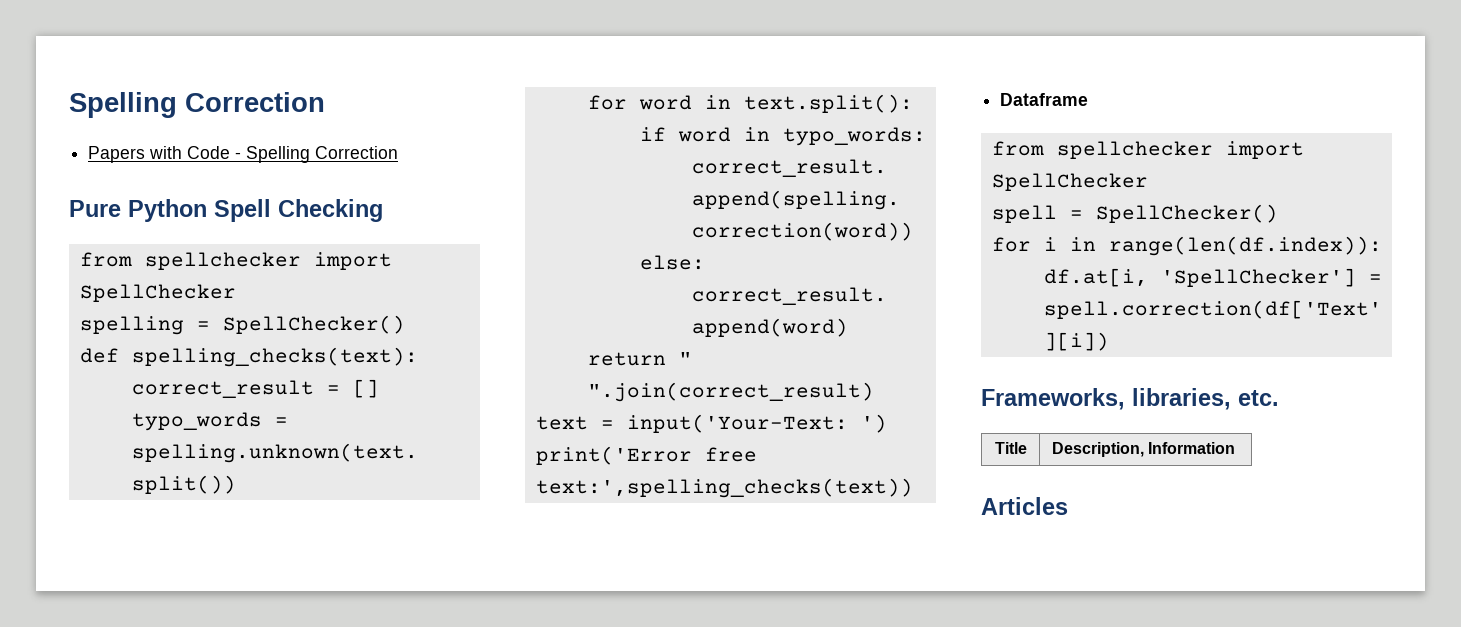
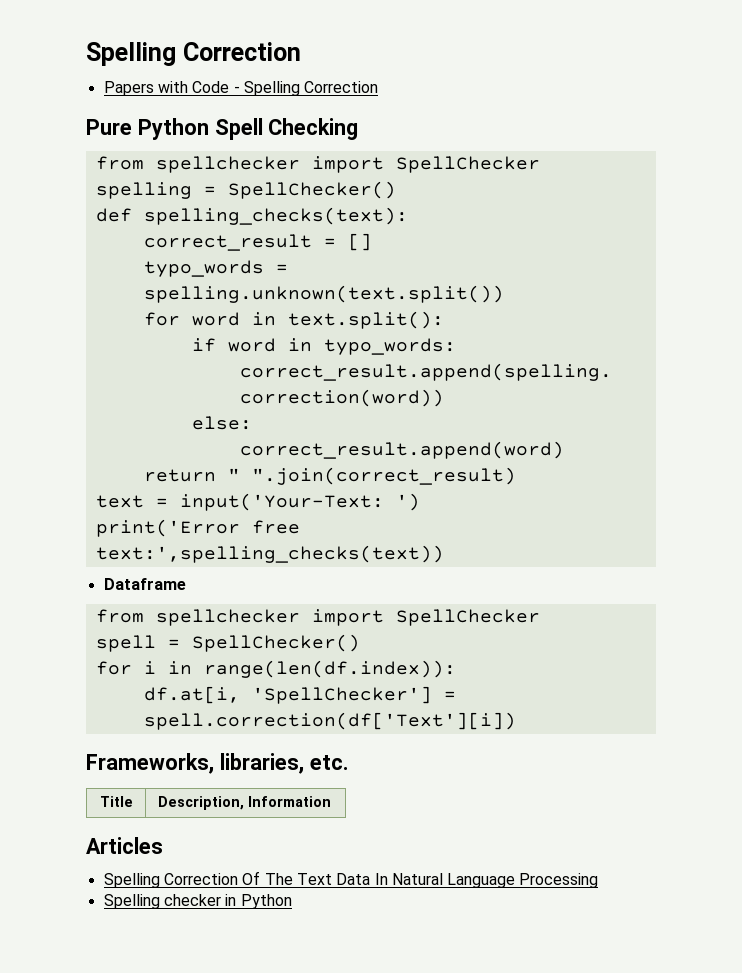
+ Spelling Correction Of The Text Data In Natural Language Processing
+ Spelling checker in Python

